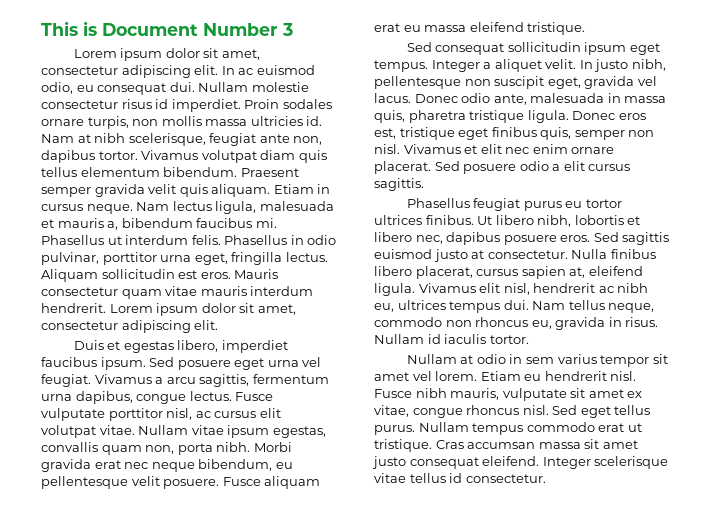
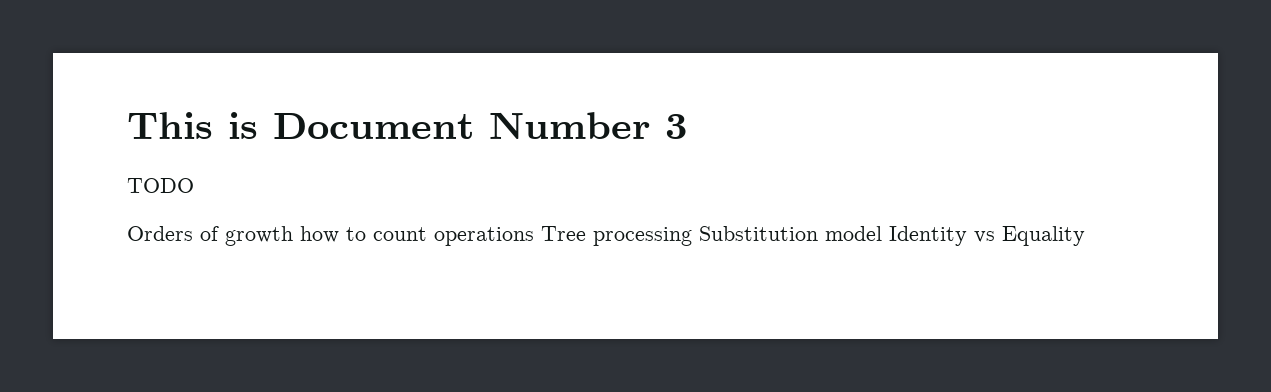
- Lorem ipsum dolor sit amet, consectetur adipiscing elit. In ac euismod odio, eu consequat dui. Nullam molestie consectetur risus id imperdiet. Proin sodales ornare turpis, non mollis massa ultricies id. Nam at nibh scelerisque, feugiat ante non, dapibus tortor. Vivamus volutpat diam quis tellus elementum bibendum. Praesent semper gravida velit quis aliquam. Etiam in cursus neque. Nam lectus ligula, malesuada et mauris a, bibendum faucibus mi. Phasellus ut interdum felis. Phasellus in odio pulvinar, porttitor urna eget, fringilla lectus. Aliquam sollicitudin est eros. Mauris consectetur quam vitae mauris interdum hendrerit. Lorem ipsum dolor sit amet, consectetur adipiscing elit.
- Duis et egestas libero, imperdiet faucibus ipsum. Sed posuere eget urna vel feugiat. Vivamus a arcu sagittis, fermentum urna dapibus, congue lectus. Fusce vulputate porttitor nisl, ac cursus elit volutpat vitae. Nullam vitae ipsum egestas, convallis quam non, porta nibh. Morbi gravida erat nec neque bibendum, eu pellentesque velit posuere. Fusce aliquam erat eu massa eleifend tristique.
- Sed consequat sollicitudin ipsum eget tempus. Integer a aliquet velit. In justo nibh, pellentesque non suscipit eget, gravida vel lacus. Donec odio ante, malesuada in massa quis, pharetra tristique ligula. Donec eros est, tristique eget finibus quis, semper non nisl. Vivamus et elit nec enim ornare placerat. Sed posuere odio a elit cursus sagittis.
- Phasellus feugiat purus eu tortor ultrices finibus. Ut libero nibh, lobortis et libero nec, dapibus posuere eros. Sed sagittis euismod justo at consectetur. Nulla finibus libero placerat, cursus sapien at, eleifend ligula. Vivamus elit nisl, hendrerit ac nibh eu, ultrices tempus dui. Nam tellus neque, commodo non rhoncus eu, gravida in risus. Nullam id iaculis tortor.
- Nullam at odio in sem varius tempor sit amet vel lorem. Etiam eu hendrerit nisl. Fusce nibh mauris, vulputate sit amet ex vitae, congue rhoncus nisl. Sed eget tellus purus. Nullam tempus commodo erat ut tristique. Cras accumsan massa sit amet justo consequat eleifend. Integer scelerisque vitae tellus id consectetur.
+ TODO
+ Orders of growth how to count operations Tree processing Substitution model Identity vs Equality

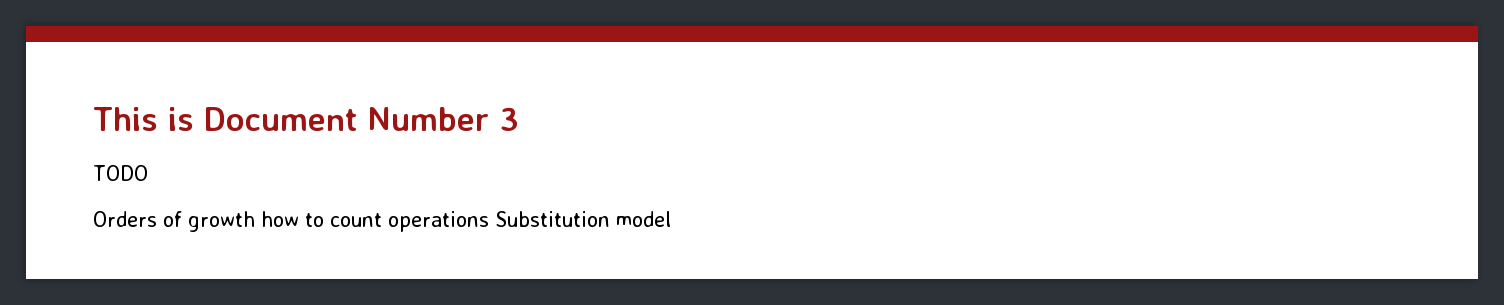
- Orders of growth how to count operations Tree processing Substitution model Identity vs Equality
+ Orders of growth how to count operations Substitution model

